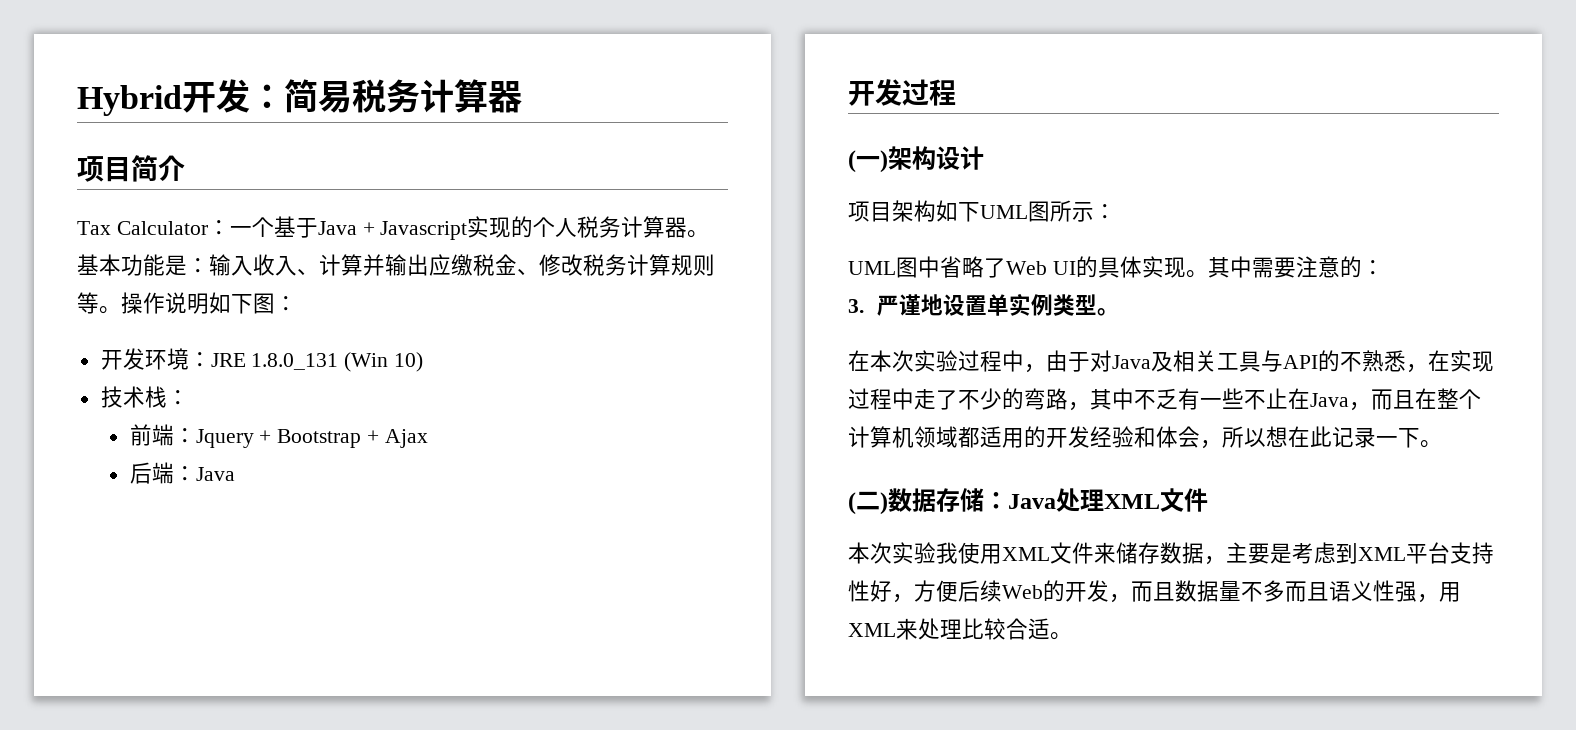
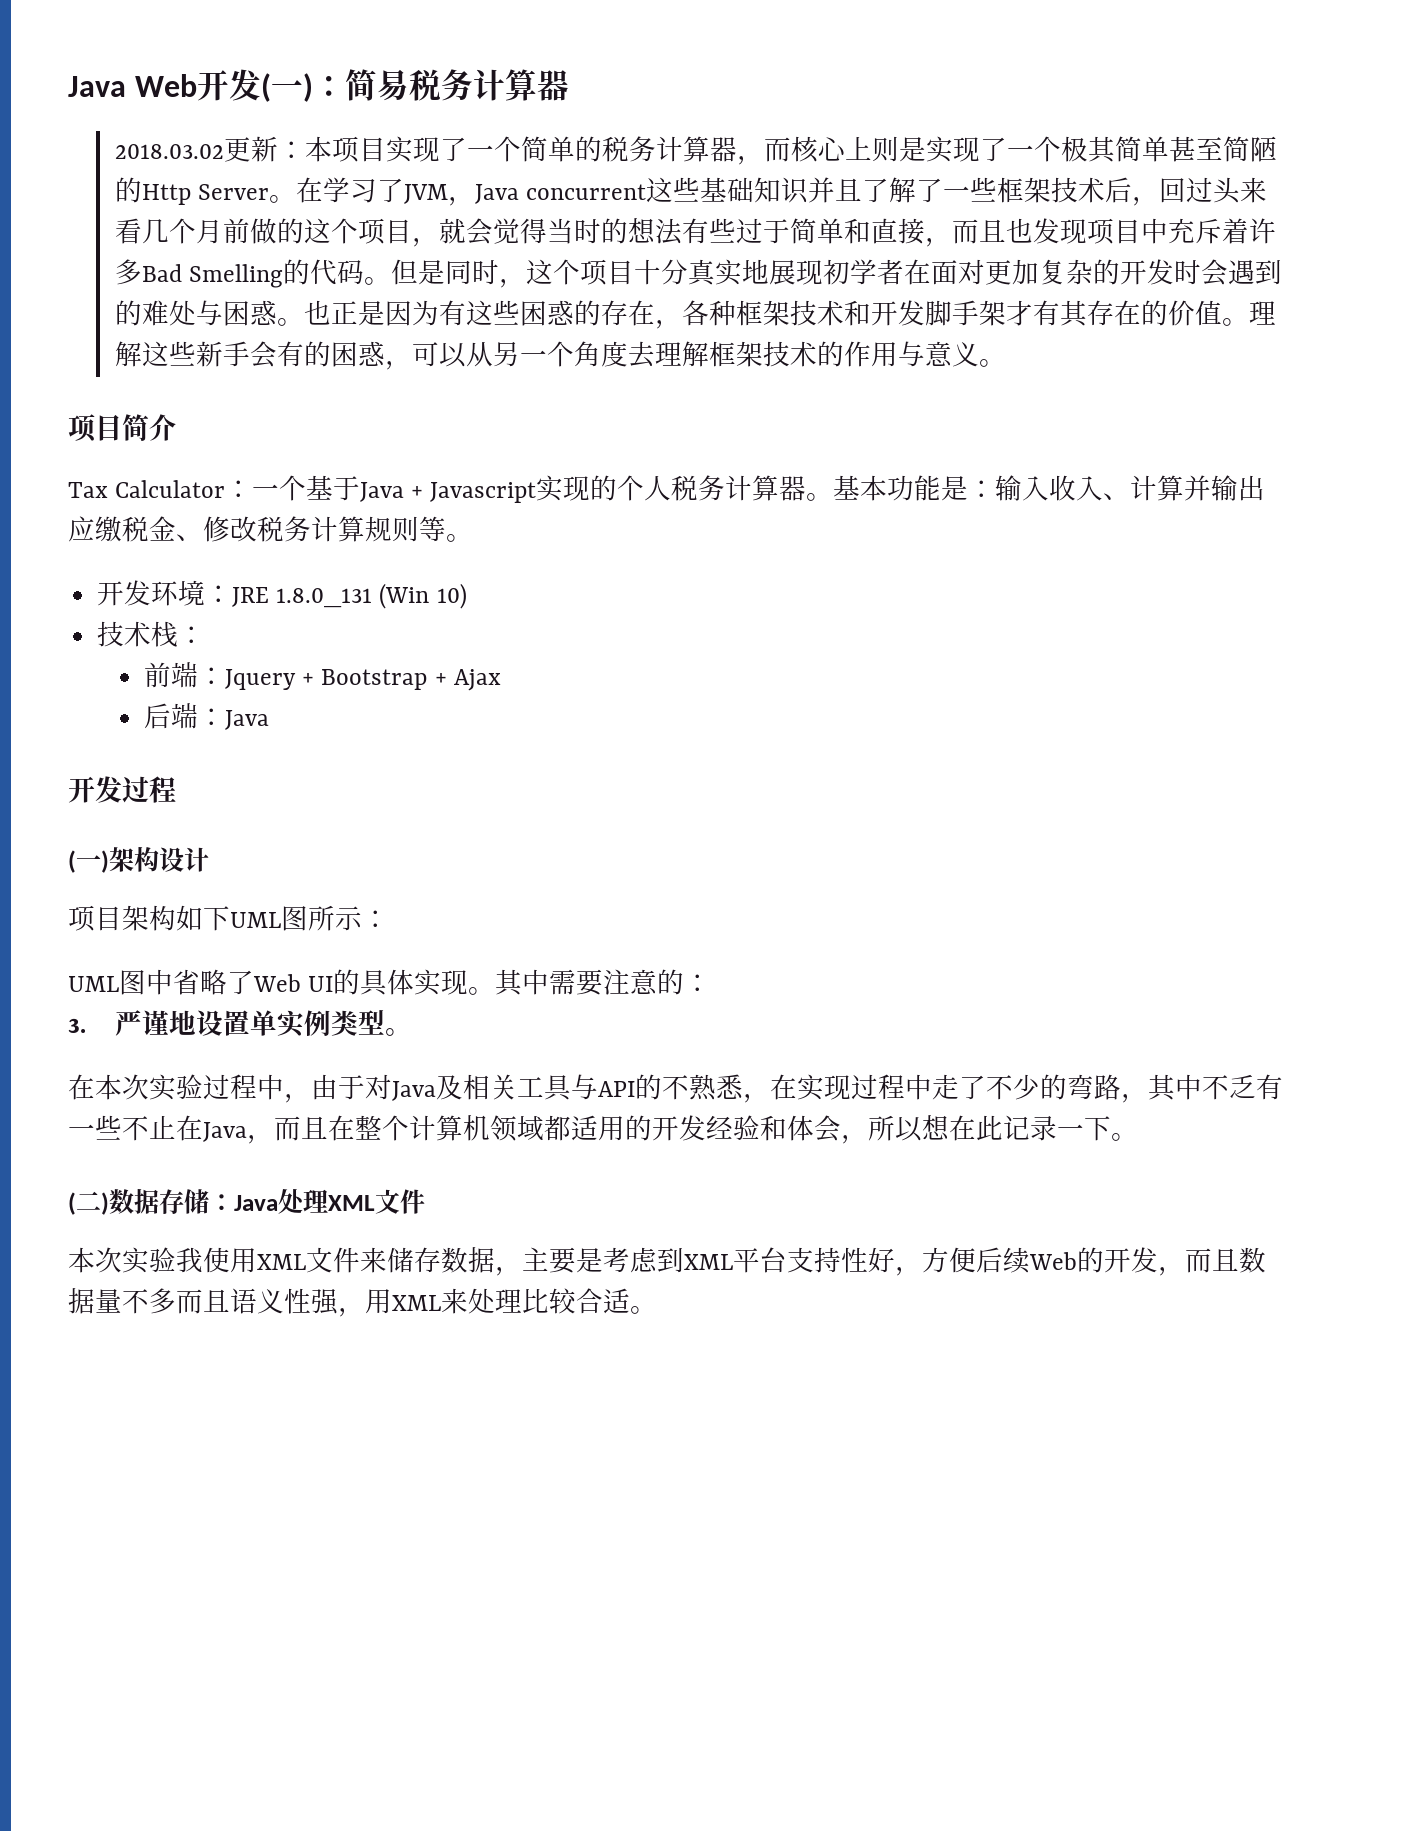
- Hybrid开发：简易税务计算器
+ Java Web开发(一)：简易税务计算器
+ 2018.03.02更新：本项目实现了一个简单的税务计算器，而核心上则是实现了一个极其简单甚至简陋的Http Server。在学习了JVM，Java concurrent这些基础知识并且了解了一些框架技术后，回过头来看几个月前做的这个项目，就会觉得当时的想法有些过于简单和直接，而且也发现项目中充斥着许多Bad Smelling的代码。但是同时，这个项目十分真实地展现初学者在面对更加复杂的开发时会遇到的难处与困惑。也正是因为有这些困惑的存在，各种框架技术和开发脚手架才有其存在的价值。理解这些新手会有的困惑，可以从另一个角度去理解框架技术的作用与意义。
- 操作说明如下图：

